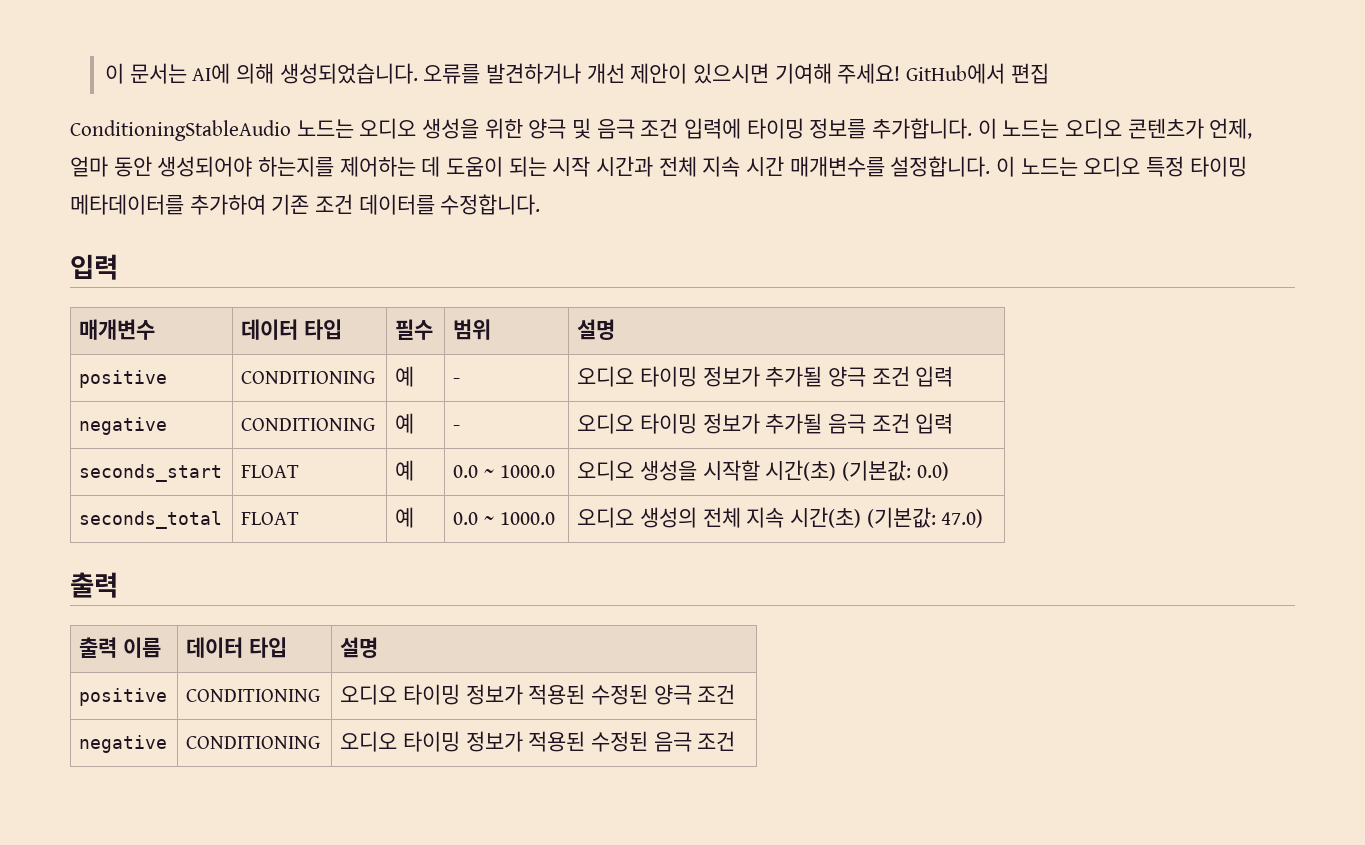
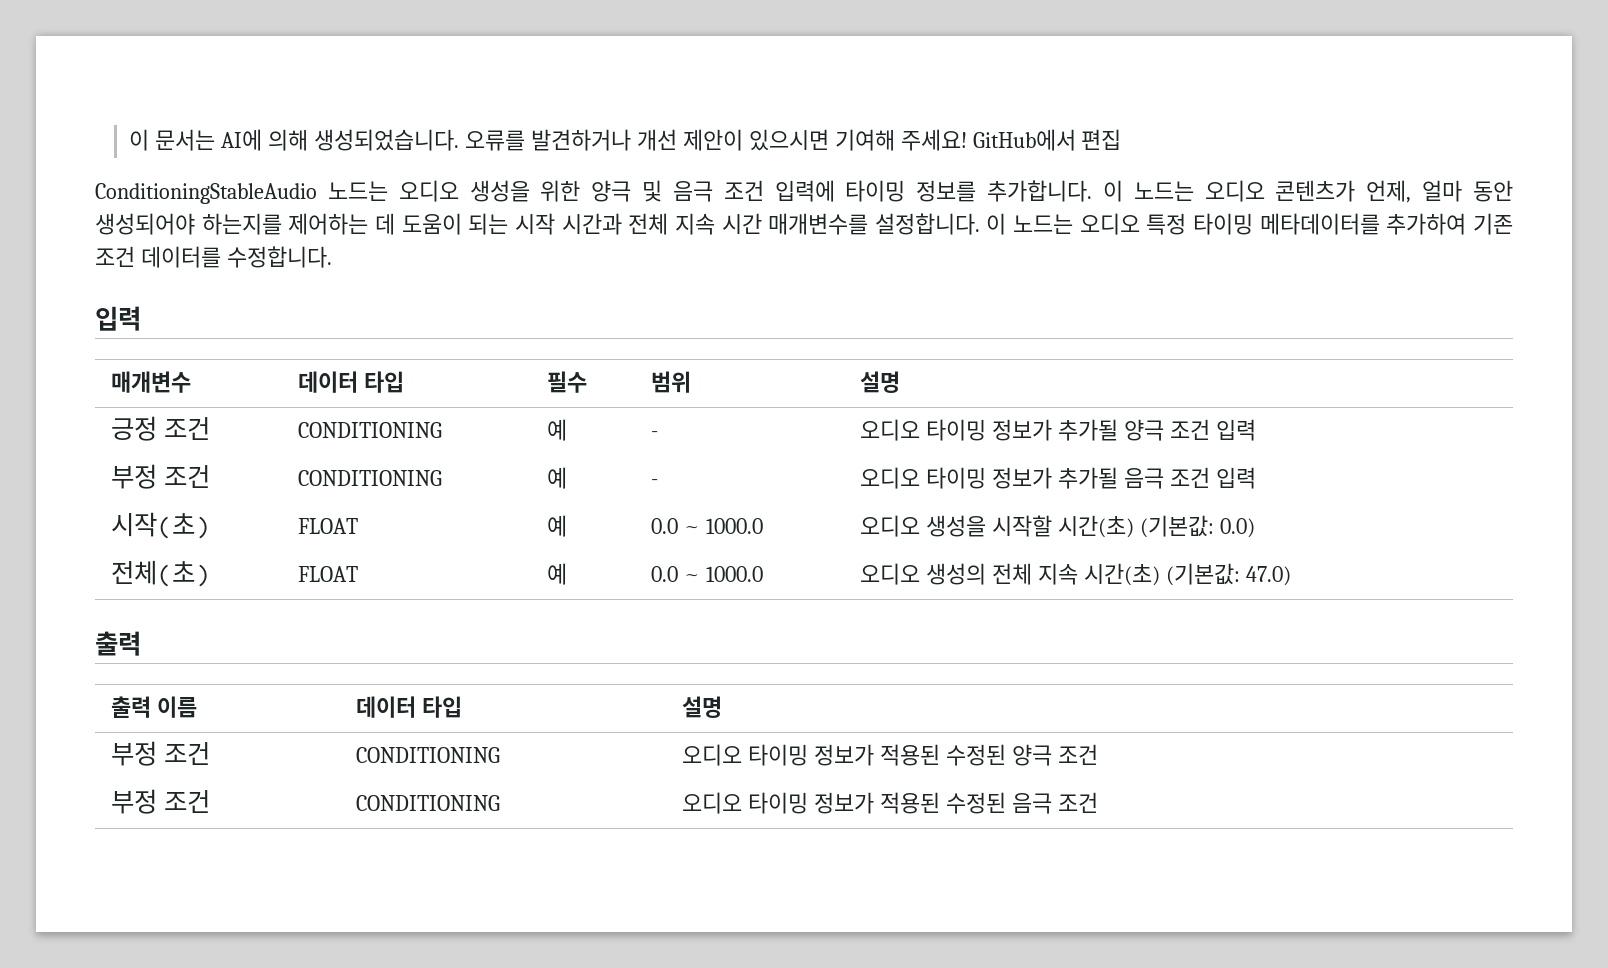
- positive | CONDITIONING | 예 | - | 오디오 타이밍 정보가 추가될 양극 조건 입력
+ 긍정 조건 | CONDITIONING | 예 | - | 오디오 타이밍 정보가 추가될 양극 조건 입력
- negative | CONDITIONING | 예 | - | 오디오 타이밍 정보가 추가될 음극 조건 입력
+ 부정 조건 | CONDITIONING | 예 | - | 오디오 타이밍 정보가 추가될 음극 조건 입력
- seconds_start | FLOAT | 예 | 0.0 ~ 1000.0 | 오디오 생성을 시작할 시간(초) (기본값: 0.0)
+ 시작(초) | FLOAT | 예 | 0.0 ~ 1000.0 | 오디오 생성을 시작할 시간(초) (기본값: 0.0)
- seconds_total | FLOAT | 예 | 0.0 ~ 1000.0 | 오디오 생성의 전체 지속 시간(초) (기본값: 47.0)
+ 전체(초) | FLOAT | 예 | 0.0 ~ 1000.0 | 오디오 생성의 전체 지속 시간(초) (기본값: 47.0)
- positive | CONDITIONING | 오디오 타이밍 정보가 적용된 수정된 양극 조건
+ 부정 조건 | CONDITIONING | 오디오 타이밍 정보가 적용된 수정된 양극 조건
- negative | CONDITIONING | 오디오 타이밍 정보가 적용된 수정된 음극 조건
+ 부정 조건 | CONDITIONING | 오디오 타이밍 정보가 적용된 수정된 음극 조건

